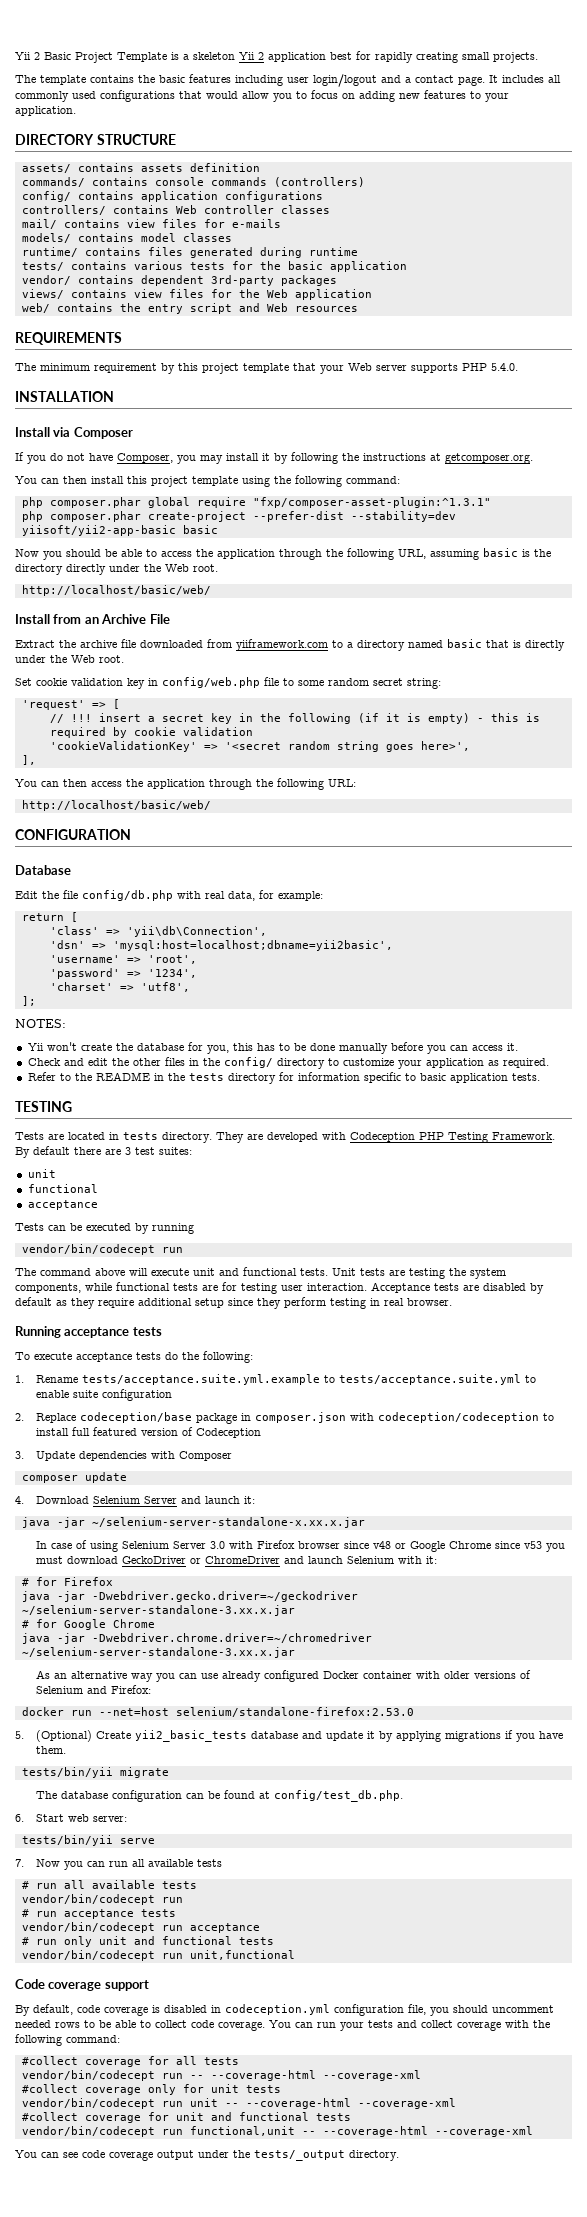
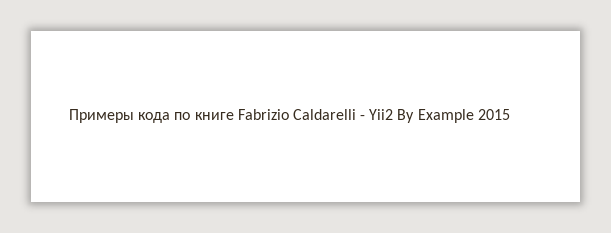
- Yii 2 Basic Project Template is a skeleton Yii 2 application best for rapidly creating small projects.
- The template contains the basic features including user login/logout and a contact page. It includes all commonly used configurations that would allow you to focus on adding new features to your application.
- DIRECTORY STRUCTURE
- assets/ contains assets definition
- commands/ contains console commands (controllers)
- config/ contains application configurations
- controllers/ contains Web controller classes
- mail/ contains view files for e-mails
- models/ contains model classes
- runtime/ contains files generated during runtime
- tests/ contains various tests for the basic application
- vendor/ contains dependent 3rd-party packages
- views/ contains view files for the Web application
- web/ contains the entry script and Web resources
- REQUIREMENTS
- The minimum requirement by this project template that your Web server supports PHP 5.4.0.
- INSTALLATION
- Install via Composer
- If you do not have Composer, you may install it by following the instructions at getcomposer.org.
- You can then install this project template using the following command:
- php composer.phar global require "fxp/composer-asset-plugin:^1.3.1"
- php composer.phar create-project --prefer-dist --stability=dev yiisoft/yii2-app-basic basic
- Now you should be able to access the application through the following URL, assuming basic is the directory directly under the Web root.
- http://localhost/basic/web/
- Install from an Archive File
- Extract the archive file downloaded from yiiframework.com to a directory named basic that is directly under the Web root.
- Set cookie validation key in config/web.php file to some random secret string:
- 'request' => [
- // !!! insert a secret key in the following (if it is empty) - this is required by cookie validation
- 'cookieValidationKey' => '<secret random string goes here>',
- ],
- You can then access the application through the following URL:
- http://localhost/basic/web/
- CONFIGURATION
- Database
- Edit the file config/db.php with real data, for example:
- return [
- 'class' => 'yii\db\Connection',
- 'dsn' => 'mysql:host=localhost;dbname=yii2basic',
- 'username' => 'root',
- 'password' => '1234',
- 'charset' => 'utf8',
- ];
- NOTES:
- Yii won't create the database for you, this has to be done manually before you can access it.
- Check and edit the other files in the config/ directory to customize your application as required.
- Refer to the README in the tests directory for information specific to basic application tests.
- TESTING
- Tests are located in tests directory. They are developed with Codeception PHP Testing Framework. By default there are 3 test suites:
- unit
- functional
- acceptance
- Tests can be executed by running
- vendor/bin/codecept run
- The command above will execute unit and functional tests. Unit tests are testing the system components, while functional tests are for testing user interaction. Acceptance tests are disabled by default as they require additional setup since they perform testing in real browser.
- Running acceptance tests
- To execute acceptance tests do the following:
- 1. Rename tests/acceptance.suite.yml.example to tests/acceptance.suite.yml to enable suite configuration
- 2. Replace codeception/base package in composer.json with codeception/codeception to install full featured version of Codeception
- 3. Update dependencies with Composer
- composer update
- 4. Download Selenium Server and launch it:
- java -jar ~/selenium-server-standalone-x.xx.x.jar
- In case of using Selenium Server 3.0 with Firefox browser since v48 or Google Chrome since v53 you must download GeckoDriver or ChromeDriver and launch Selenium with it:
- # for Firefox
- java -jar -Dwebdriver.gecko.driver=~/geckodriver ~/selenium-server-standalone-3.xx.x.jar
- # for Google Chrome
- java -jar -Dwebdriver.chrome.driver=~/chromedriver ~/selenium-server-standalone-3.xx.x.jar
- As an alternative way you can use already configured Docker container with older versions of Selenium and Firefox:
- docker run --net=host selenium/standalone-firefox:2.53.0
- 5. (Optional) Create yii2_basic_tests database and update it by applying migrations if you have them.
- tests/bin/yii migrate
- The database configuration can be found at config/test_db.php.
- 6. Start web server:
- tests/bin/yii serve
- 7. Now you can run all available tests
- # run all available tests
- vendor/bin/codecept run
- # run acceptance tests
- vendor/bin/codecept run acceptance
- # run only unit and functional tests
- vendor/bin/codecept run unit,functional
- Code coverage support
- By default, code coverage is disabled in codeception.yml configuration file, you should uncomment needed rows to be able to collect code coverage. You can run your tests and collect coverage with the following command:
- #collect coverage for all tests
- vendor/bin/codecept run -- --coverage-html --coverage-xml
- #collect coverage only for unit tests
- vendor/bin/codecept run unit -- --coverage-html --coverage-xml
- #collect coverage for unit and functional tests
- vendor/bin/codecept run functional,unit -- --coverage-html --coverage-xml
- You can see code coverage output under the tests/_output directory.
+ Примеры кода по книге Fabrizio Caldarelli - Yii2 By Example 2015

